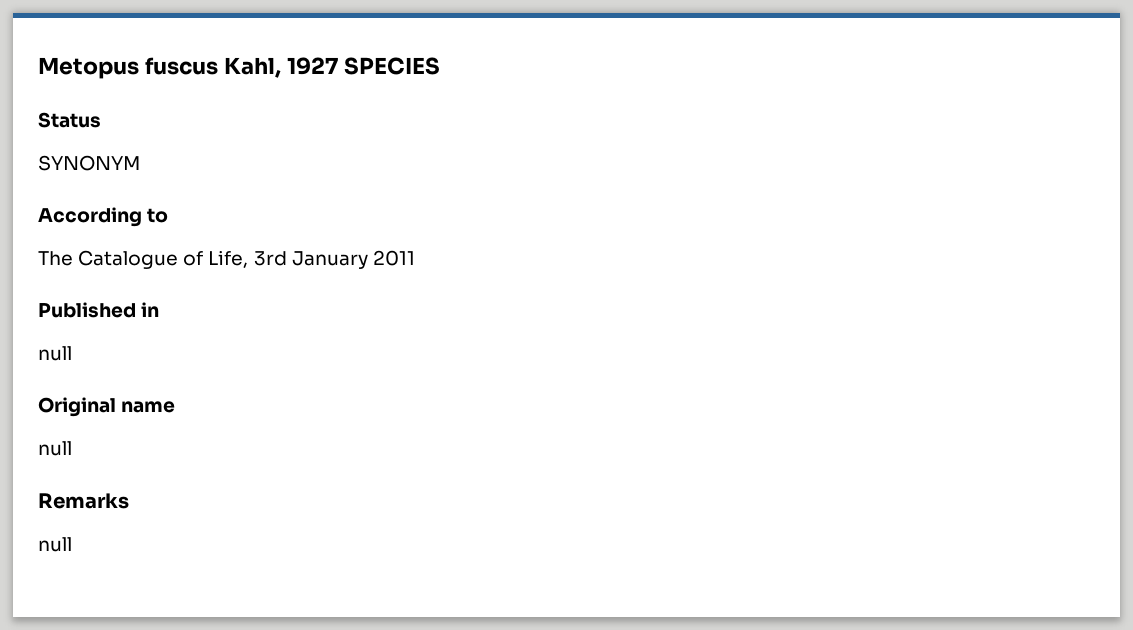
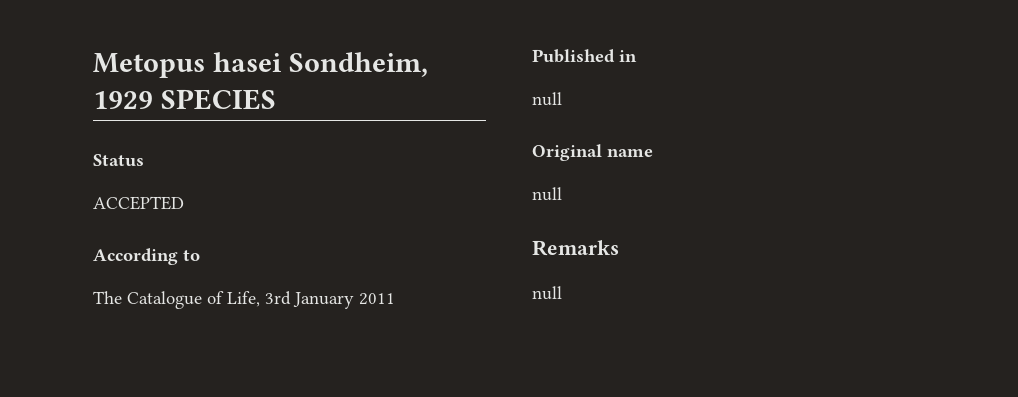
- Metopus fuscus Kahl, 1927 SPECIES
+ Metopus hasei Sondheim, 1929 SPECIES
- SYNONYM
+ ACCEPTED

